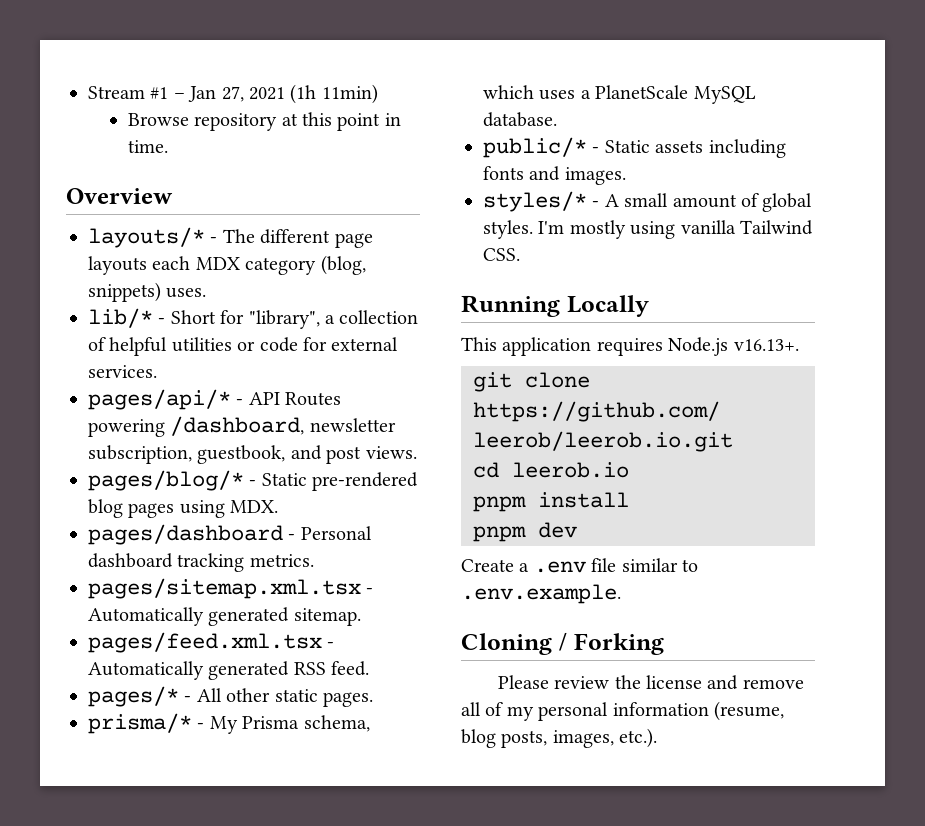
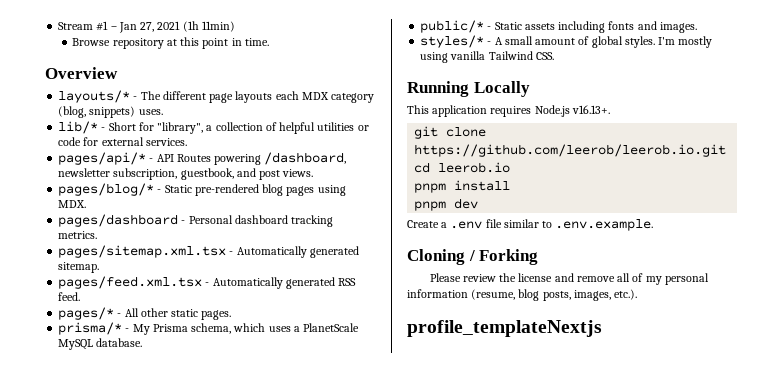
+ profile_templateNextjs

